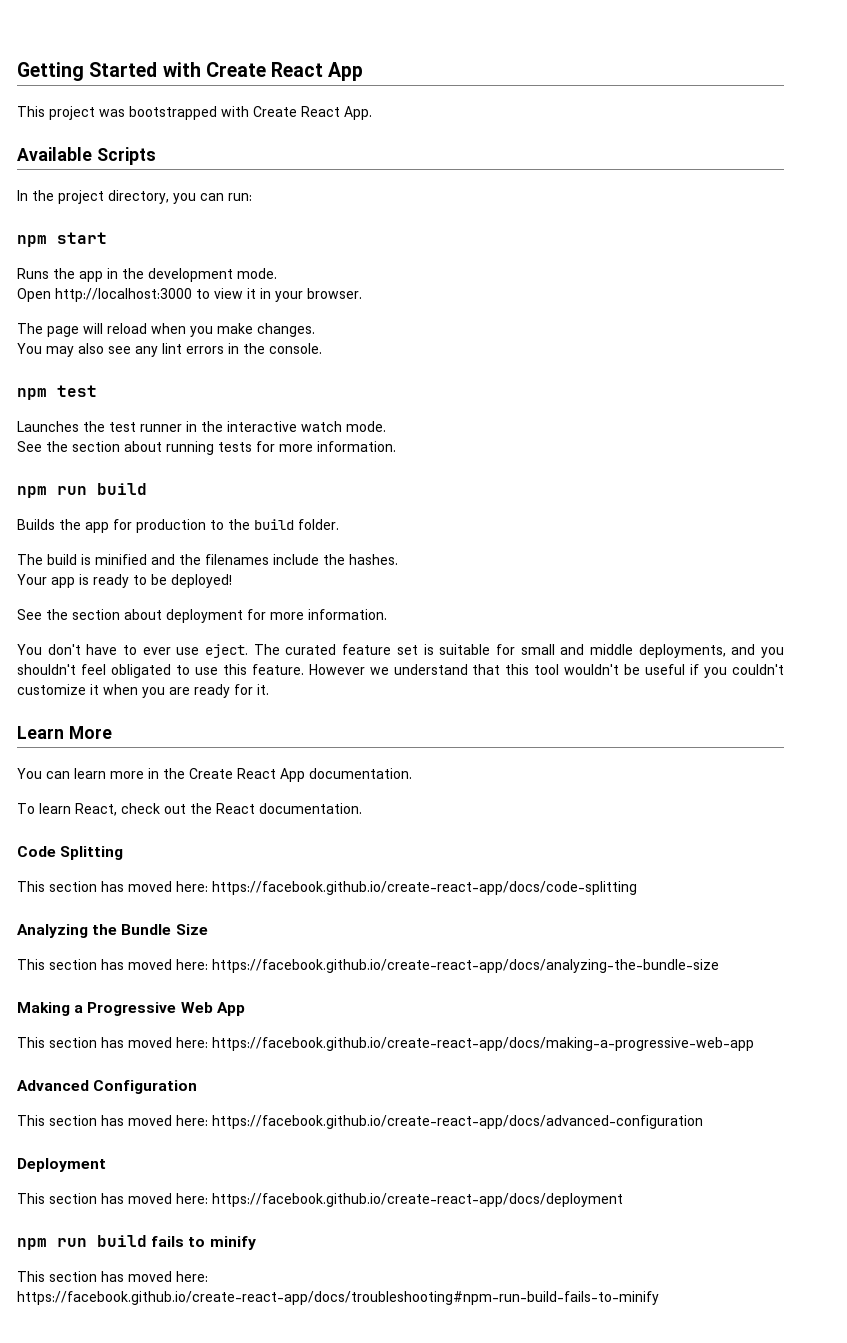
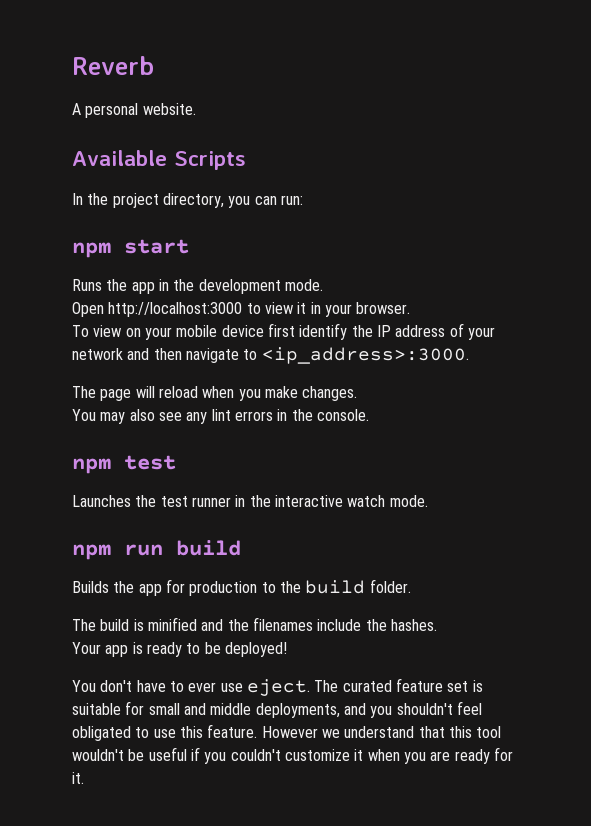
- Getting Started with Create React App
- This project was bootstrapped with Create React App.
+ Reverb
+ A personal website.
+ To view on your mobile device first identify the IP address of your network and then navigate to <ip_address>:3000.
- See the section about running tests for more information.
- See the section about deployment for more information.
- Learn More
- You can learn more in the Create React App documentation.
- To learn React, check out the React documentation.
- Code Splitting
- This section has moved here: https://facebook.github.io/create-react-app/docs/code-splitting
- Analyzing the Bundle Size
- This section has moved here: https://facebook.github.io/create-react-app/docs/analyzing-the-bundle-size
- Making a Progressive Web App
- This section has moved here: https://facebook.github.io/create-react-app/docs/making-a-progressive-web-app
- Advanced Configuration
- This section has moved here: https://facebook.github.io/create-react-app/docs/advanced-configuration
- Deployment
- This section has moved here: https://facebook.github.io/create-react-app/docs/deployment
- npm run build fails to minify
- This section has moved here: https://facebook.github.io/create-react-app/docs/troubleshooting#npm-run-build-fails-to-minify

